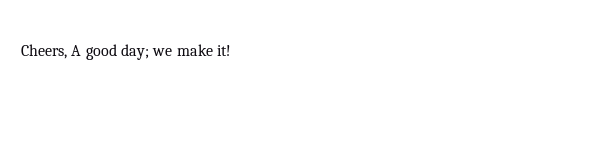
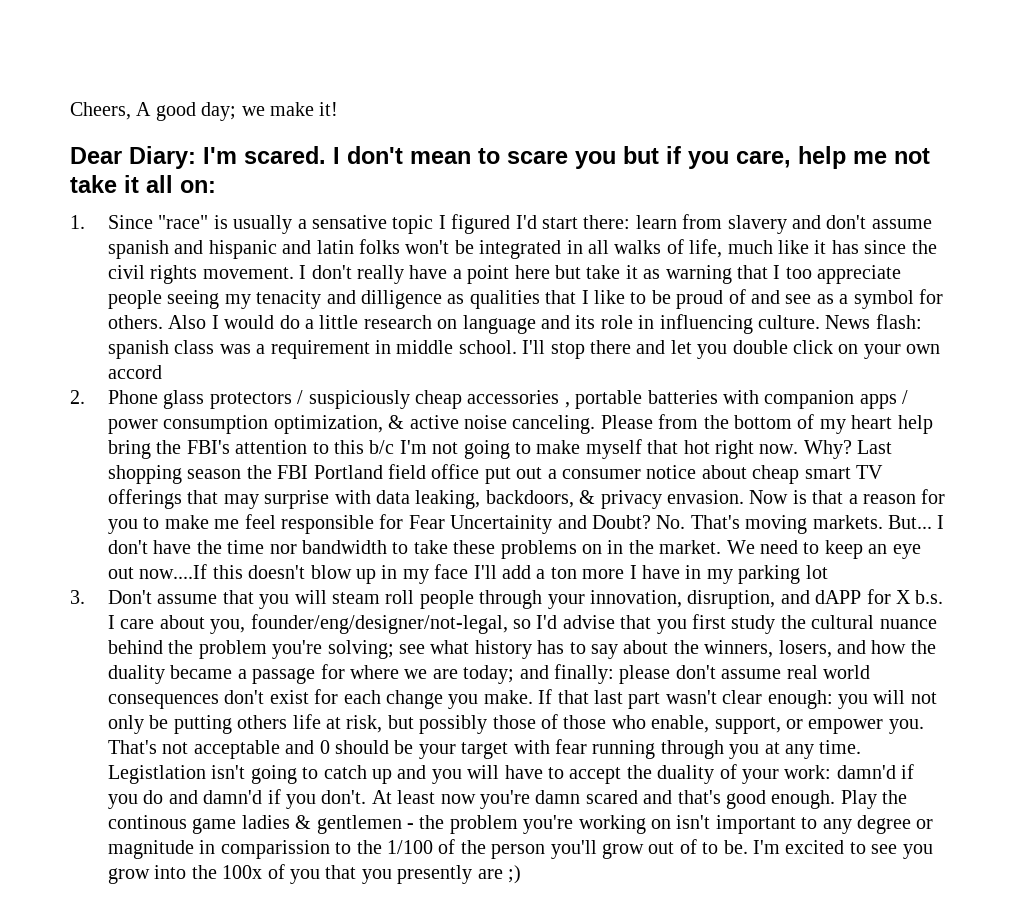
+ Dear Diary: I'm scared. I don't mean to scare you but if you care, help me not take it all on:
+ 1. Since "race" is usually a sensative topic I figured I'd start there: learn from slavery and don't assume spanish and hispanic and latin folks won't be integrated in all walks of life, much like it has since the civil rights movement. I don't really have a point here but take it as warning that I too appreciate people seeing my tenacity and dilligence as qualities that I like to be proud of and see as a symbol for others. Also I would do a little research on language and its role in influencing culture. News flash: spanish class was a requirement in middle school. I'll stop there and let you double click on your own accord
+ 2. Phone glass protectors / suspiciously cheap accessories , portable batteries with companion apps / power consumption optimization, & active noise canceling. Please from the bottom of my heart help bring the FBI's attention to this b/c I'm not going to make myself that hot right now. Why? Last shopping season the FBI Portland field office put out a consumer notice about cheap smart TV offerings that may surprise with data leaking, backdoors, & privacy envasion. Now is that a reason for you to make me feel responsible for Fear Uncertainity and Doubt? No. That's moving markets. But... I don't have the time nor bandwidth to take these problems on in the market. We need to keep an eye out now....If this doesn't blow up in my face I'll add a ton more I have in my parking lot
+ 3. Don't assume that you will steam roll people through your innovation, disruption, and dAPP for X b.s. I care about you, founder/eng/designer/not-legal, so I'd advise that you first study the cultural nuance behind the problem you're solving; see what history has to say about the winners, losers, and how the duality became a passage for where we are today; and finally: please don't assume real world consequences don't exist for each change you make. If that last part wasn't clear enough: you will not only be putting others life at risk, but possibly those of those who enable, support, or empower you. That's not acceptable and 0 should be your target with fear running through you at any time. Legistlation isn't going to catch up and you will have to accept the duality of your work: damn'd if you do and damn'd if you don't. At least now you're damn scared and that's good enough. Play the continous game ladies & gentlemen - the problem you're working on isn't important to any degree or magnitude in comparission to the 1/100 of the person you'll grow out of to be. I'm excited to see you grow into the 100x of you that you presently are ;)

